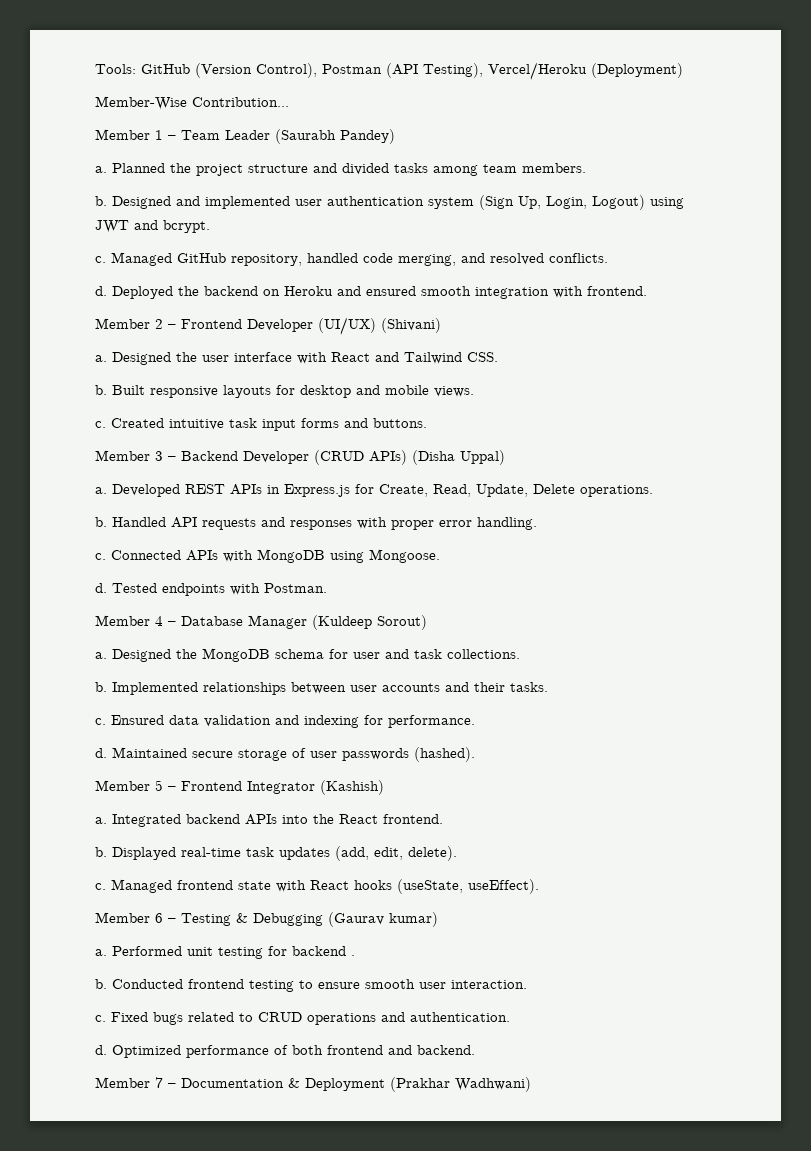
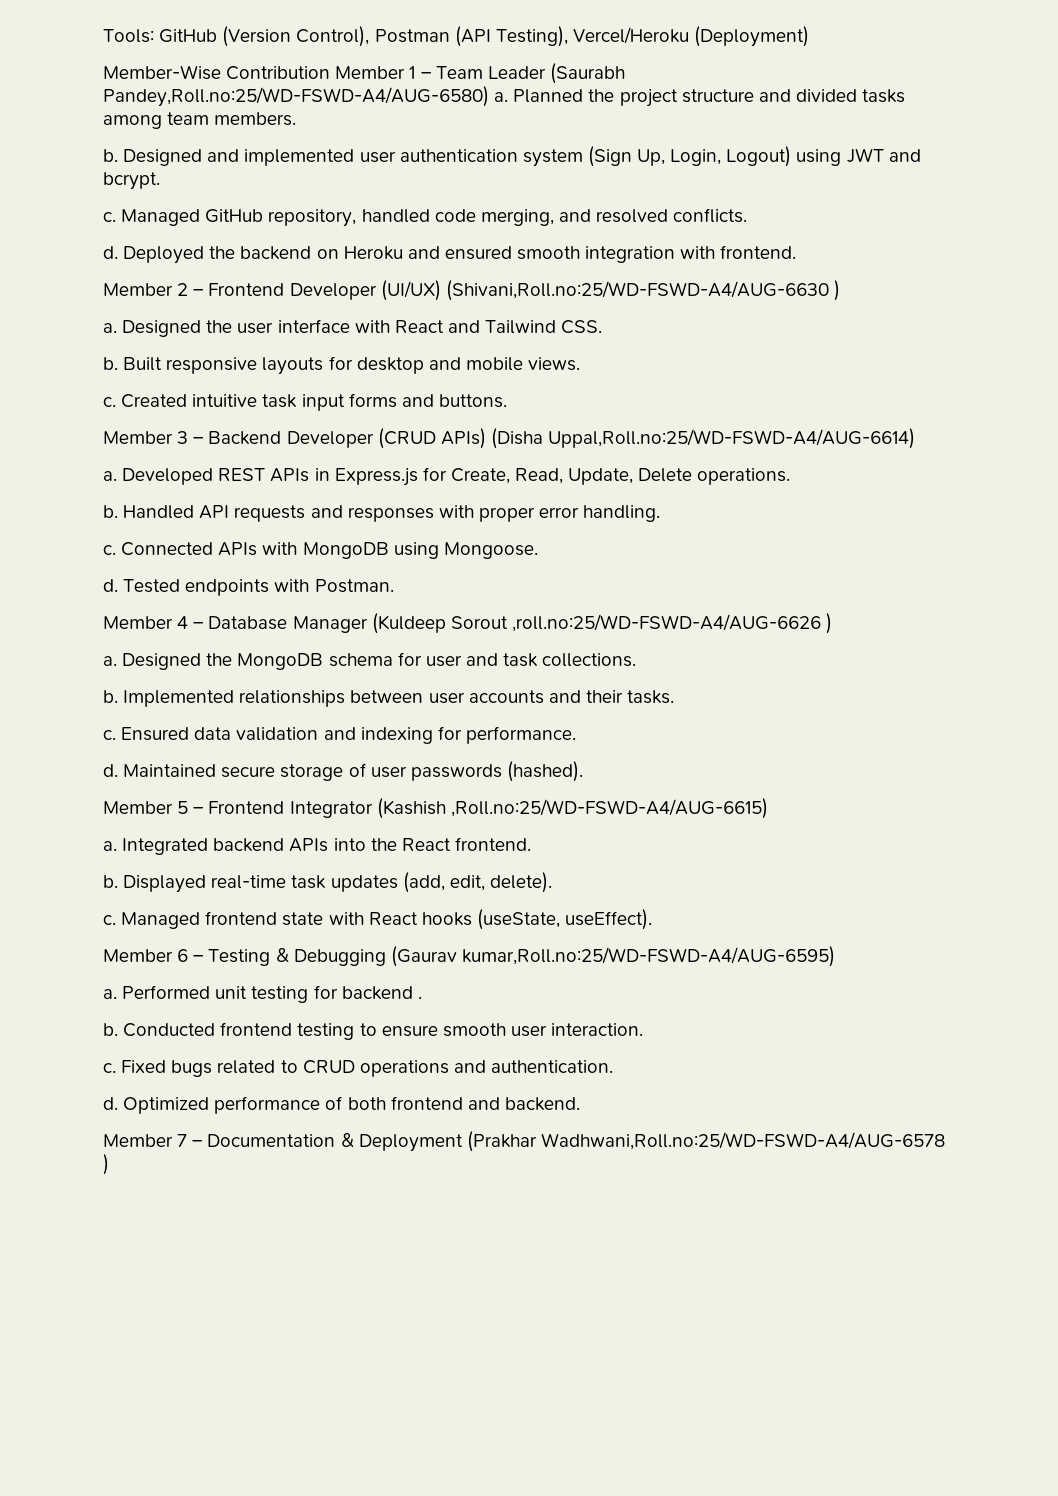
- Member-Wise Contribution...
- Member 1 – Team Leader (Saurabh Pandey)
- a.
+ Member-Wise Contribution Member 1 – Team Leader (Saurabh Pandey,Roll.no:25/WD-FSWD-A4/AUG-6580) a.
- Member 2 – Frontend Developer (UI/UX) (Shivani)
+ Member 2 – Frontend Developer (UI/UX) (Shivani,Roll.no:25/WD-FSWD-A4/AUG-6630 )
- Member 3 – Backend Developer (CRUD APIs) (Disha Uppal)
+ Member 3 – Backend Developer (CRUD APIs) (Disha Uppal,Roll.no:25/WD-FSWD-A4/AUG-6614)
- Member 4 – Database Manager (Kuldeep Sorout)
+ Member 4 – Database Manager (Kuldeep Sorout ,roll.no:25/WD-FSWD-A4/AUG-6626 )
- Member 5 – Frontend Integrator (Kashish)
+ Member 5 – Frontend Integrator (Kashish ,Roll.no:25/WD-FSWD-A4/AUG-6615)
- Member 6 – Testing & Debugging (Gaurav kumar)
+ Member 6 – Testing & Debugging (Gaurav kumar,Roll.no:25/WD-FSWD-A4/AUG-6595)
- Member 7 – Documentation & Deployment (Prakhar Wadhwani)
+ Member 7 – Documentation & Deployment (Prakhar Wadhwani,Roll.no:25/WD-FSWD-A4/AUG-6578 )

